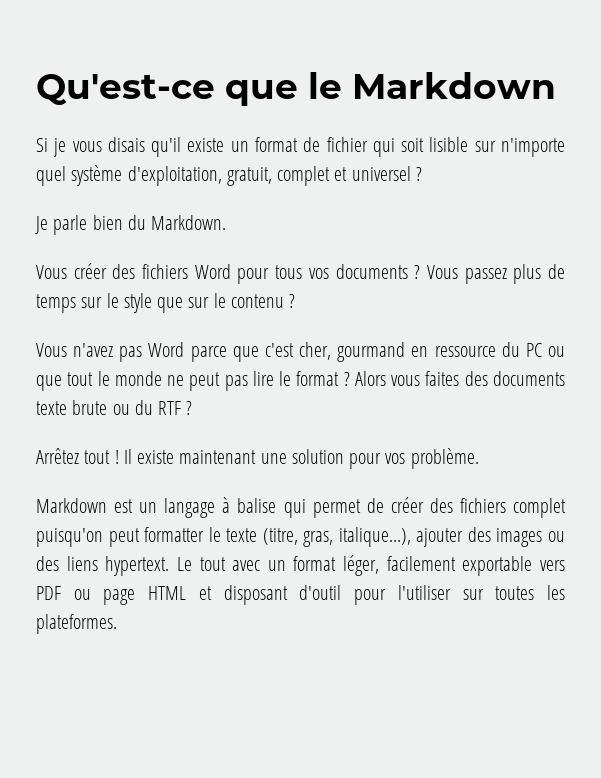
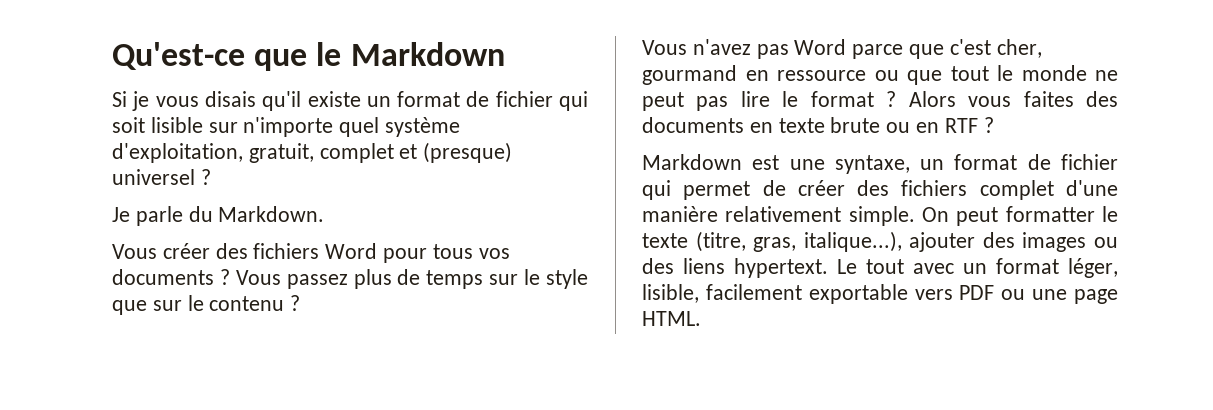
- Si je vous disais qu'il existe un format de fichier qui soit lisible sur n'importe quel système d'exploitation, gratuit, complet et universel ?
+ Si je vous disais qu'il existe un format de fichier qui soit lisible sur n'importe quel système d'exploitation, gratuit, complet et (presque) universel ?
- Je parle bien du Markdown.
+ Je parle du Markdown.
- Vous n'avez pas Word parce que c'est cher, gourmand en ressource du PC ou que tout le monde ne peut pas lire le format ?
+ Vous n'avez pas Word parce que c'est cher, gourmand en ressource ou que tout le monde ne peut pas lire le format ?
- Alors vous faites des documents texte brute ou du RTF ?
+ Alors vous faites des documents en texte brute ou en RTF ?
- Arrêtez tout ! Il existe maintenant une solution pour vos problème.
- Markdown est un langage à balise qui permet de créer des fichiers complet puisqu'on peut formatter le texte (titre, gras, italique...), ajouter des images ou des liens hypertext.
+ Markdown est une syntaxe, un format de fichier qui permet de créer des fichiers complet d'une manière relativement simple. On peut formatter le texte (titre, gras, italique...), ajouter des images ou des liens hypertext.
- Le tout avec un format léger, facilement exportable vers PDF ou page HTML et disposant d'outil pour l'utiliser sur toutes les plateformes.
+ Le tout avec un format léger, lisible, facilement exportable vers PDF ou une page HTML.

